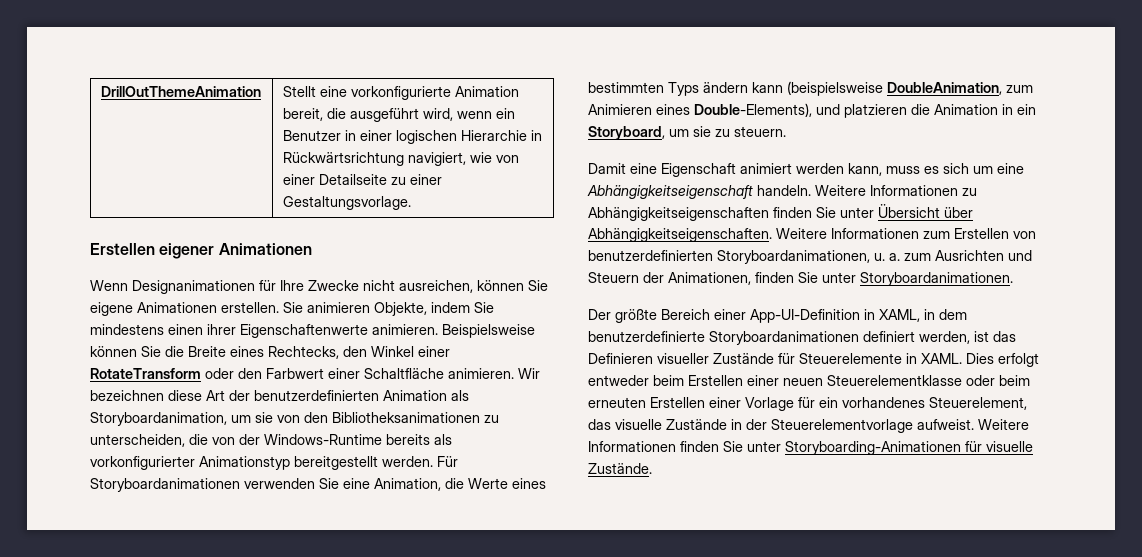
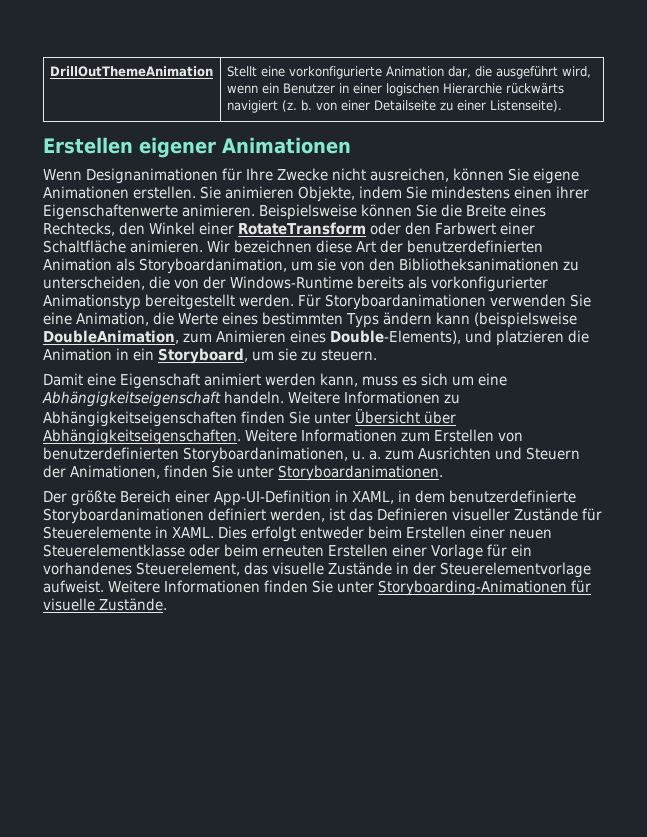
- DrillOutThemeAnimation | Stellt eine vorkonfigurierte Animation bereit, die ausgeführt wird, wenn ein Benutzer in einer logischen Hierarchie in Rückwärtsrichtung navigiert, wie von einer Detailseite zu einer Gestaltungsvorlage.
+ DrillOutThemeAnimation | Stellt eine vorkonfigurierte Animation dar, die ausgeführt wird, wenn ein Benutzer in einer logischen Hierarchie rückwärts navigiert (z. b. von einer Detailseite zu einer Listenseite).

